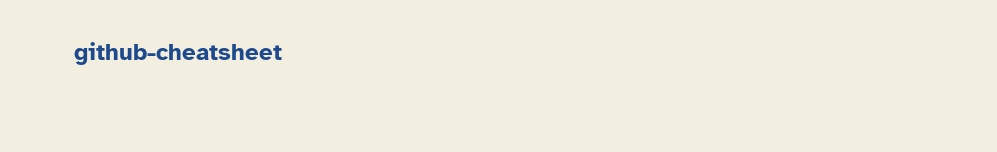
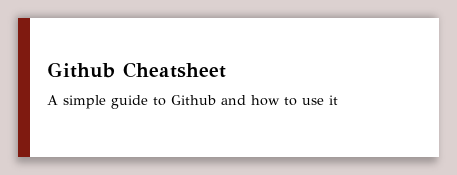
- github-cheatsheet
+ Github Cheatsheet
+ A simple guide to Github and how to use it

